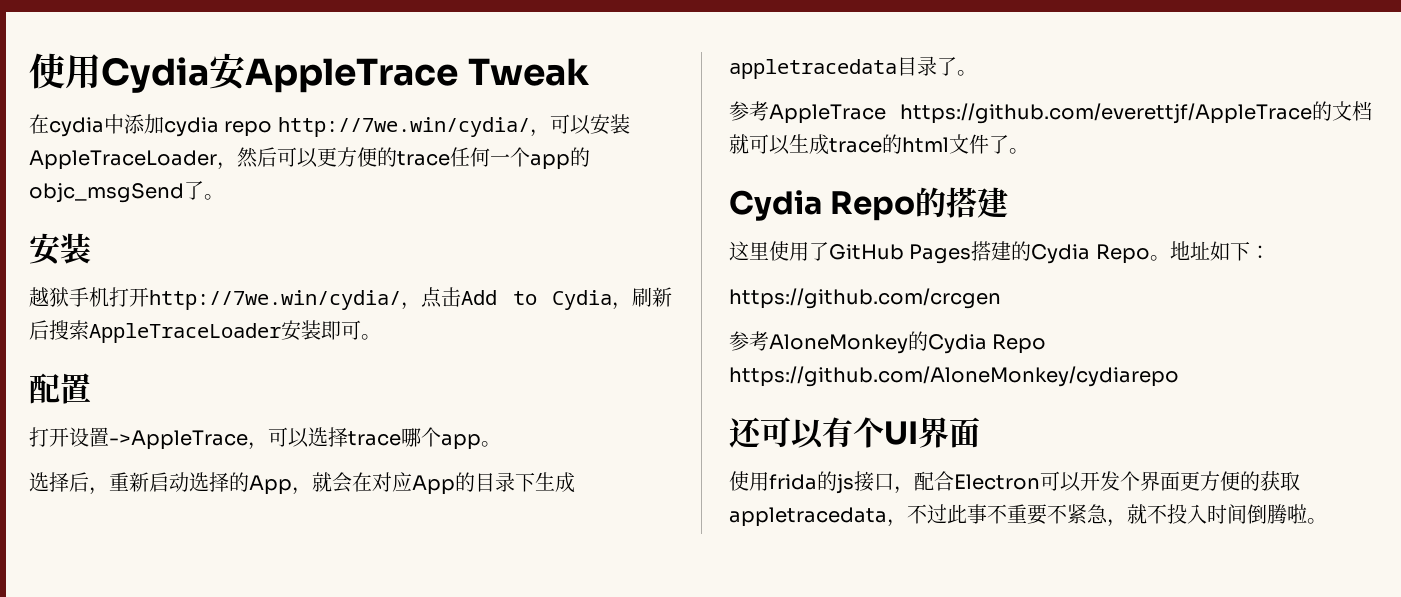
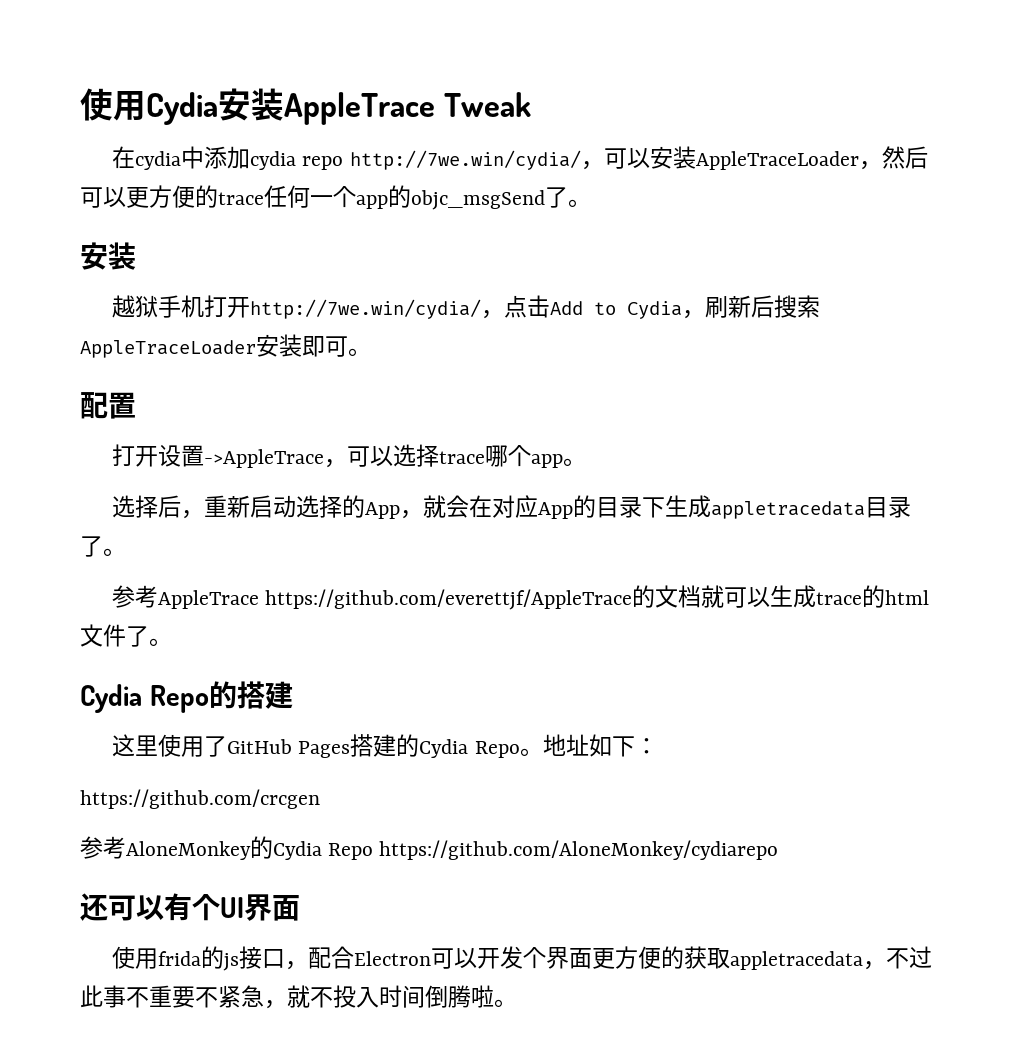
- 使用Cydia安AppleTrace Tweak
+ 使用Cydia安装AppleTrace Tweak

